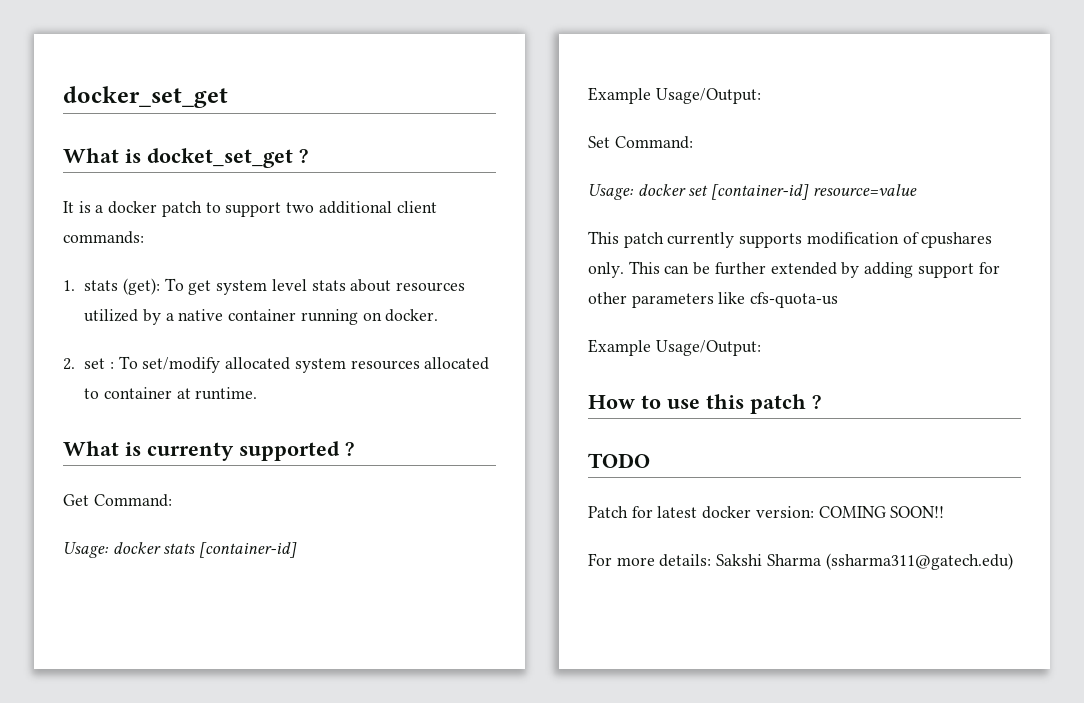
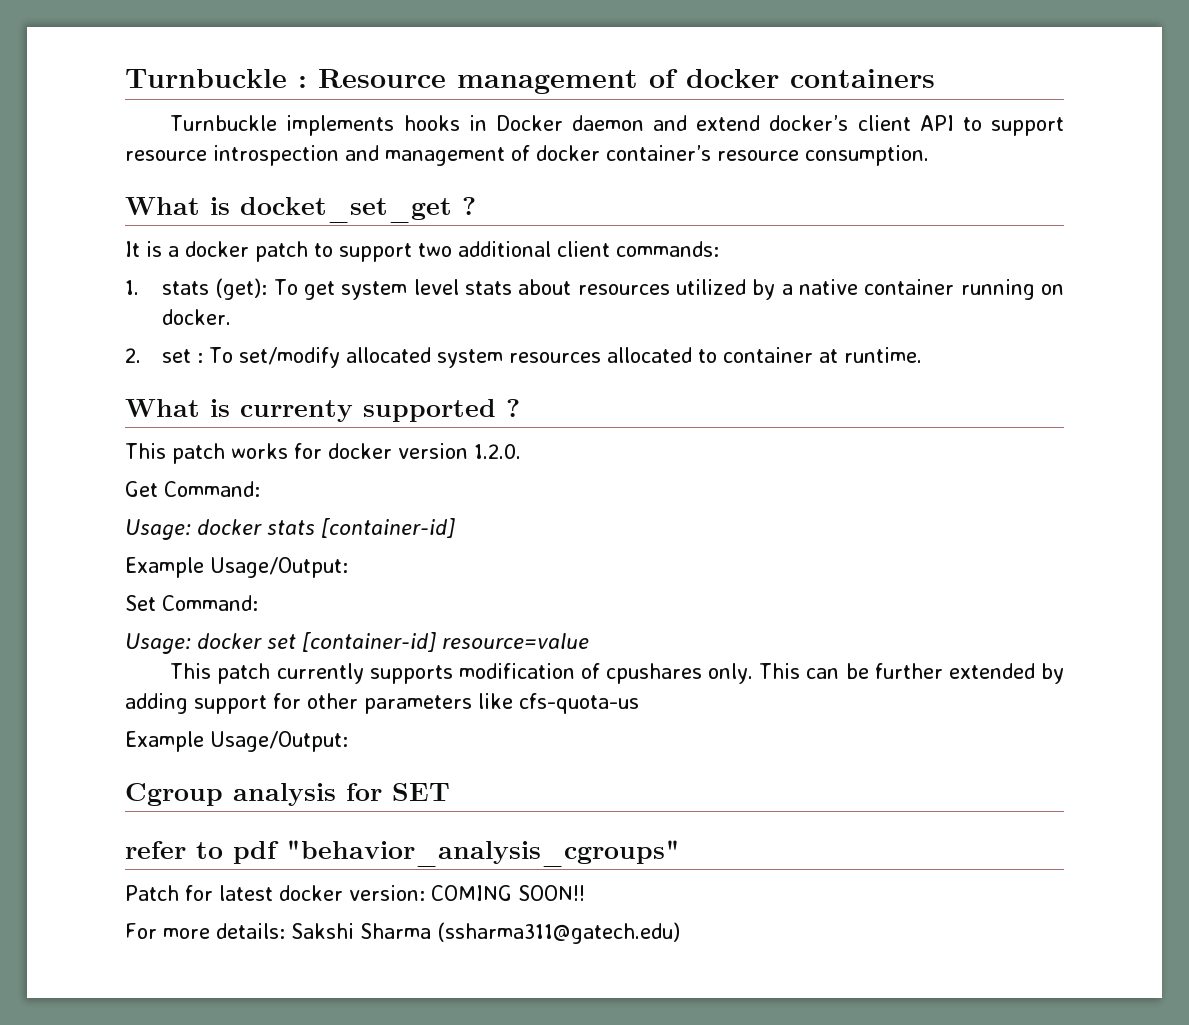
- docker_set_get
+ Turnbuckle : Resource management of docker containers
+ Turnbuckle implements hooks in Docker daemon and extend docker’s client API to support resource introspection and management of docker container’s resource consumption.
+ This patch works for docker version 1.2.0.
- How to use this patch ?
- TODO
+ Cgroup analysis for SET
+ refer to pdf "behavior_analysis_cgroups"

